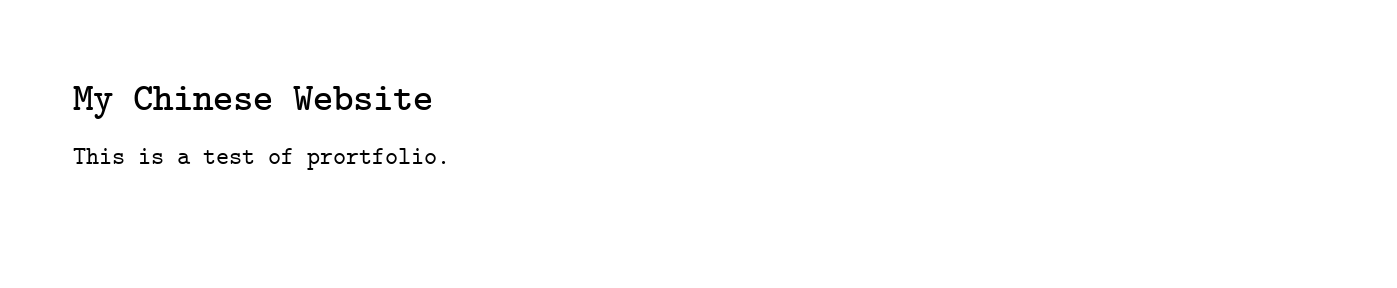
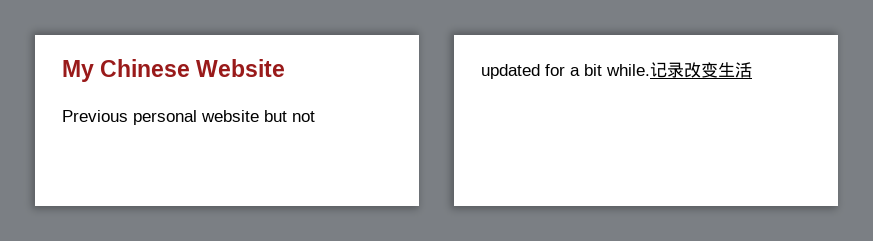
- This is a test of prortfolio.
+ Previous personal website but not updated for a bit while.记录改变生活

